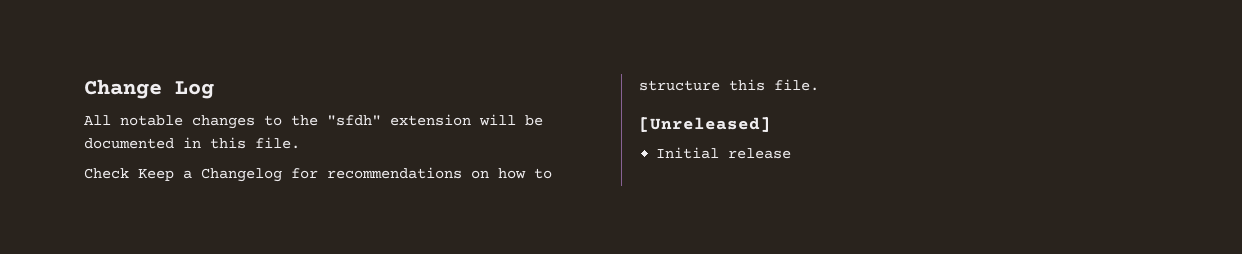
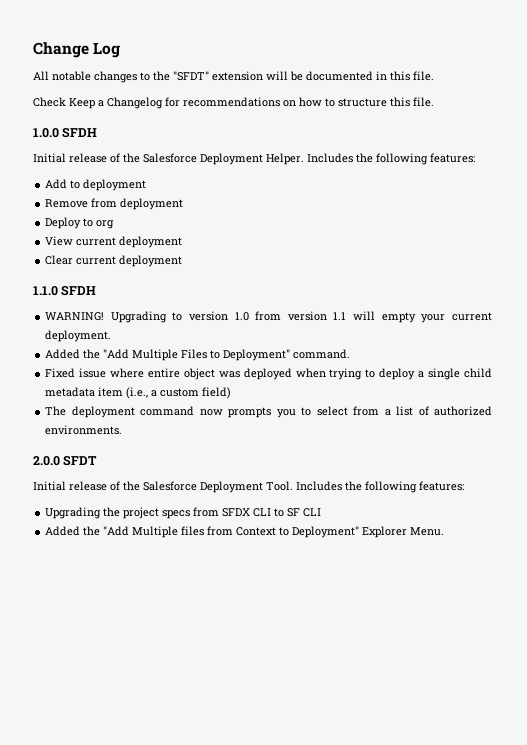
- All notable changes to the "sfdh" extension will be documented in this file.
+ All notable changes to the "SFDT" extension will be documented in this file.
- [Unreleased]
- Initial release
+ 1.0.0 SFDH
+ Initial release of the Salesforce Deployment Helper. Includes the following features:
+ Add to deployment
+ Remove from deployment
+ Deploy to org
+ View current deployment
+ Clear current deployment
+ 1.1.0 SFDH
+ WARNING! Upgrading to version 1.0 from version 1.1 will empty your current deployment.
+ Added the "Add Multiple Files to Deployment" command.
+ Fixed issue where entire object was deployed when trying to deploy a single child metadata item (i.e., a custom field)
+ The deployment command now prompts you to select from a list of authorized environments.
+ 2.0.0 SFDT
+ Initial release of the Salesforce Deployment Tool. Includes the following features:
+ Upgrading the project specs from SFDX CLI to SF CLI
+ Added the "Add Multiple files from Context to Deployment" Explorer Menu.

